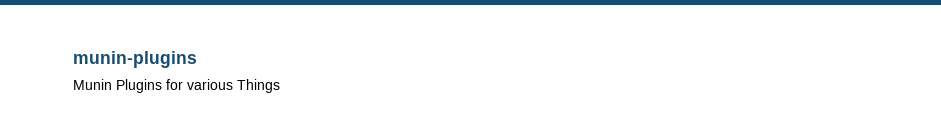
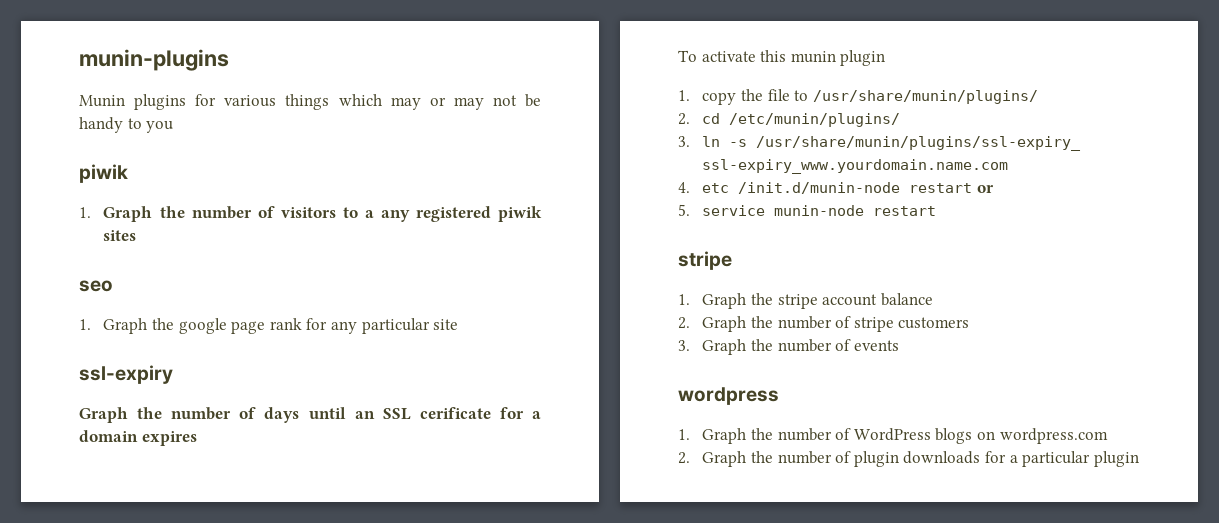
- Munin Plugins for various Things
+ Munin plugins for various things which may or may not be handy to you
+ piwik
+ 1. Graph the number of visitors to a any registered piwik sites
+ seo
+ 1. Graph the google page rank for any particular site
+ ssl-expiry
+ Graph the number of days until an SSL cerificate for a domain expires
+ To activate this munin plugin
+ 1. copy the file to /usr/share/munin/plugins/
+ 2. cd /etc/munin/plugins/
+ 3. ln -s /usr/share/munin/plugins/ssl-expiry_ ssl-expiry_www.yourdomain.name.com
+ 4. etc /init.d/munin-node restart or
+ 5. service munin-node restart
+ stripe
+ 1. Graph the stripe account balance
+ 2. Graph the number of stripe customers
+ 3. Graph the number of events
+ wordpress
+ 1. Graph the number of WordPress blogs on wordpress.com
+ 2. Graph the number of plugin downloads for a particular plugin

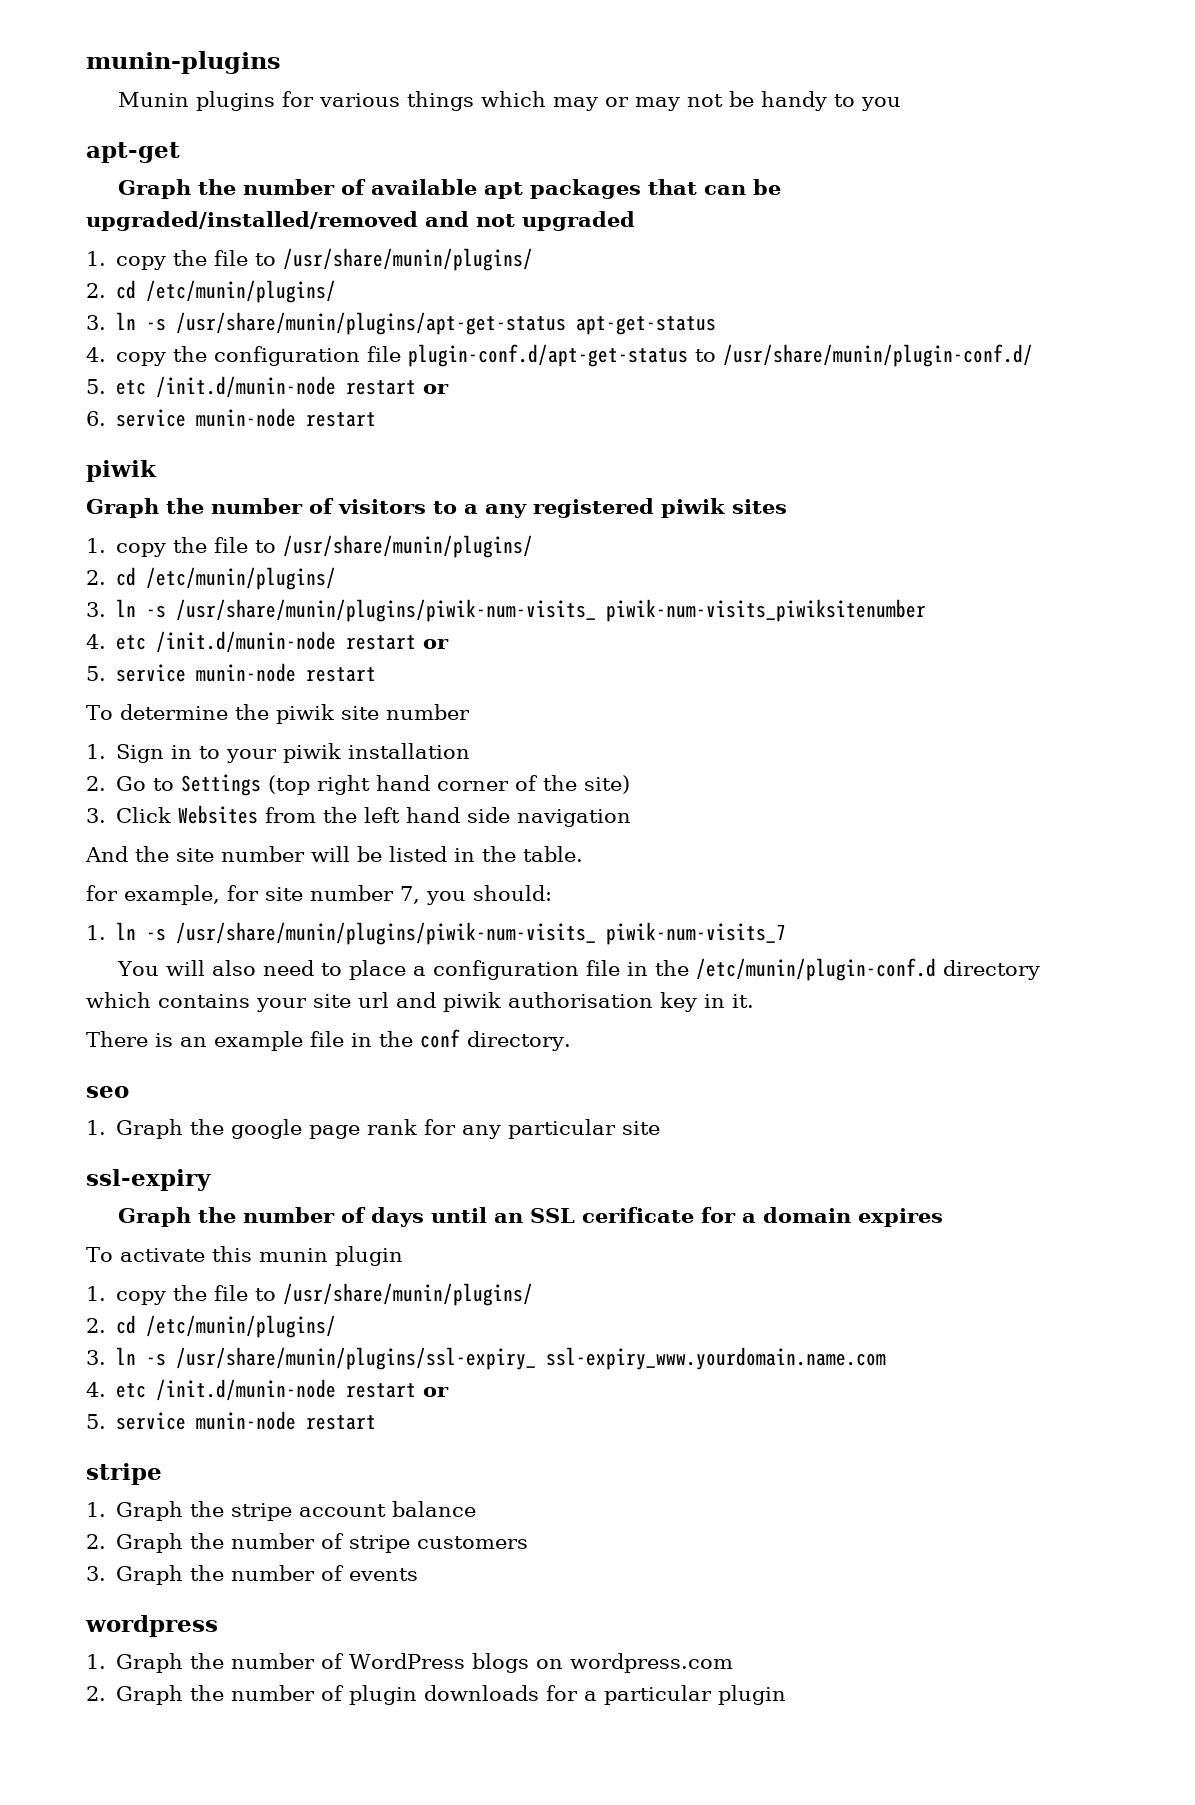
+ apt-get
+ Graph the number of available apt packages that can be upgraded/installed/removed and not upgraded
+ 1. copy the file to /usr/share/munin/plugins/
+ 2. cd /etc/munin/plugins/
+ 3. ln -s /usr/share/munin/plugins/apt-get-status apt-get-status
+ 4. copy the configuration file plugin-conf.d/apt-get-status to /usr/share/munin/plugin-conf.d/
+ 5. etc /init.d/munin-node restart or
+ 6. service munin-node restart
- 1. Graph the number of visitors to a any registered piwik sites
+ Graph the number of visitors to a any registered piwik sites
+ 1. copy the file to /usr/share/munin/plugins/
+ 2. cd /etc/munin/plugins/
+ 3. ln -s /usr/share/munin/plugins/piwik-num-visits_ piwik-num-visits_piwiksitenumber
+ 4. etc /init.d/munin-node restart or
+ 5. service munin-node restart
+ To determine the piwik site number
+ 1. Sign in to your piwik installation
+ 2. Go to Settings (top right hand corner of the site)
+ 3. Click Websites from the left hand side navigation
+ And the site number will be listed in the table.
+ for example, for site number 7, you should:
+ 1. ln -s /usr/share/munin/plugins/piwik-num-visits_ piwik-num-visits_7
+ You will also need to place a configuration file in the /etc/munin/plugin-conf.d directory which contains your site url and piwik authorisation key in it.
+ There is an example file in the conf directory.

